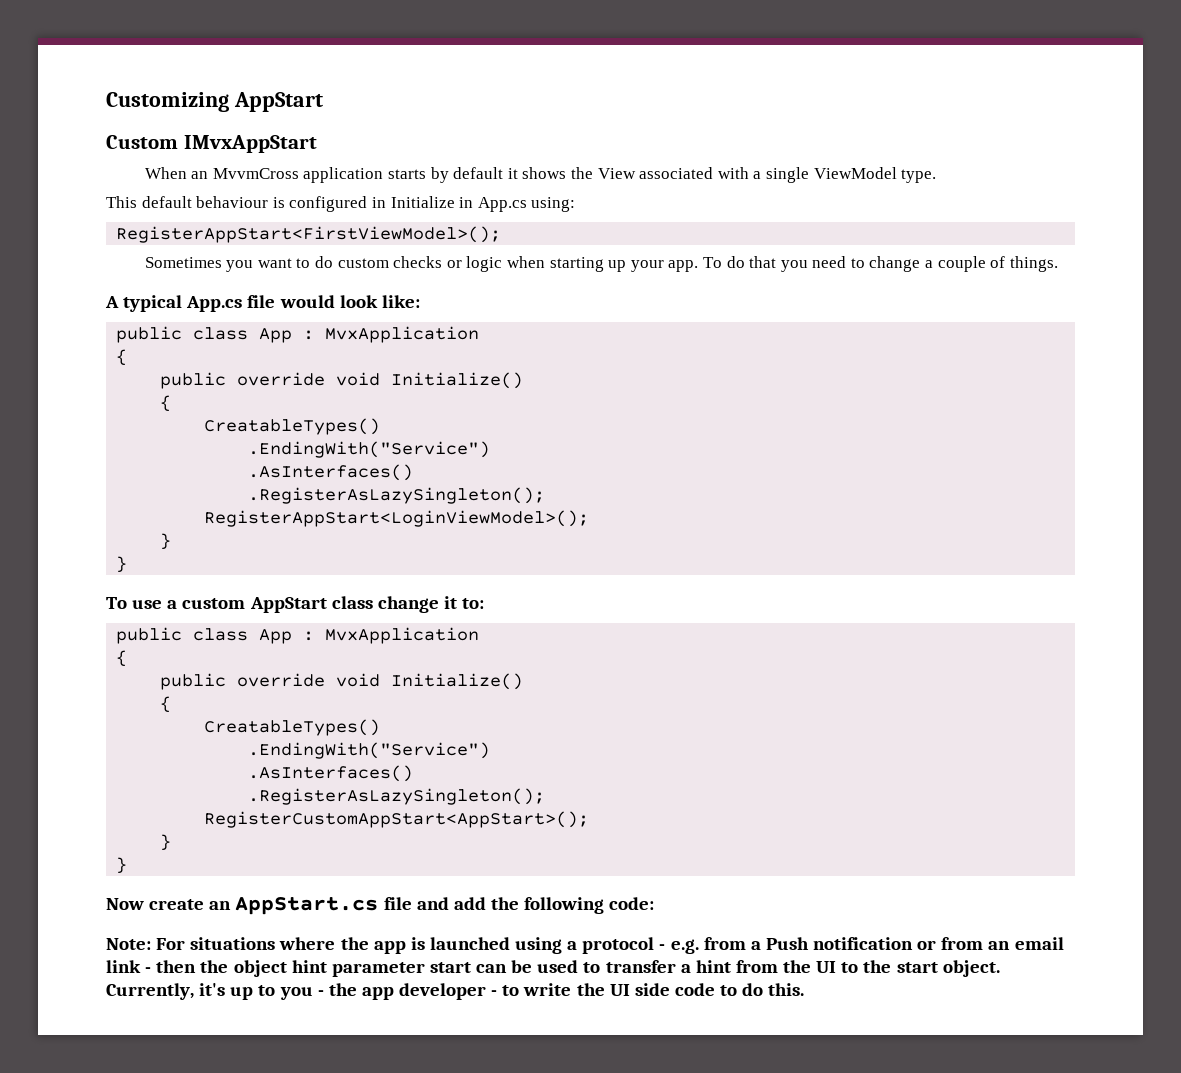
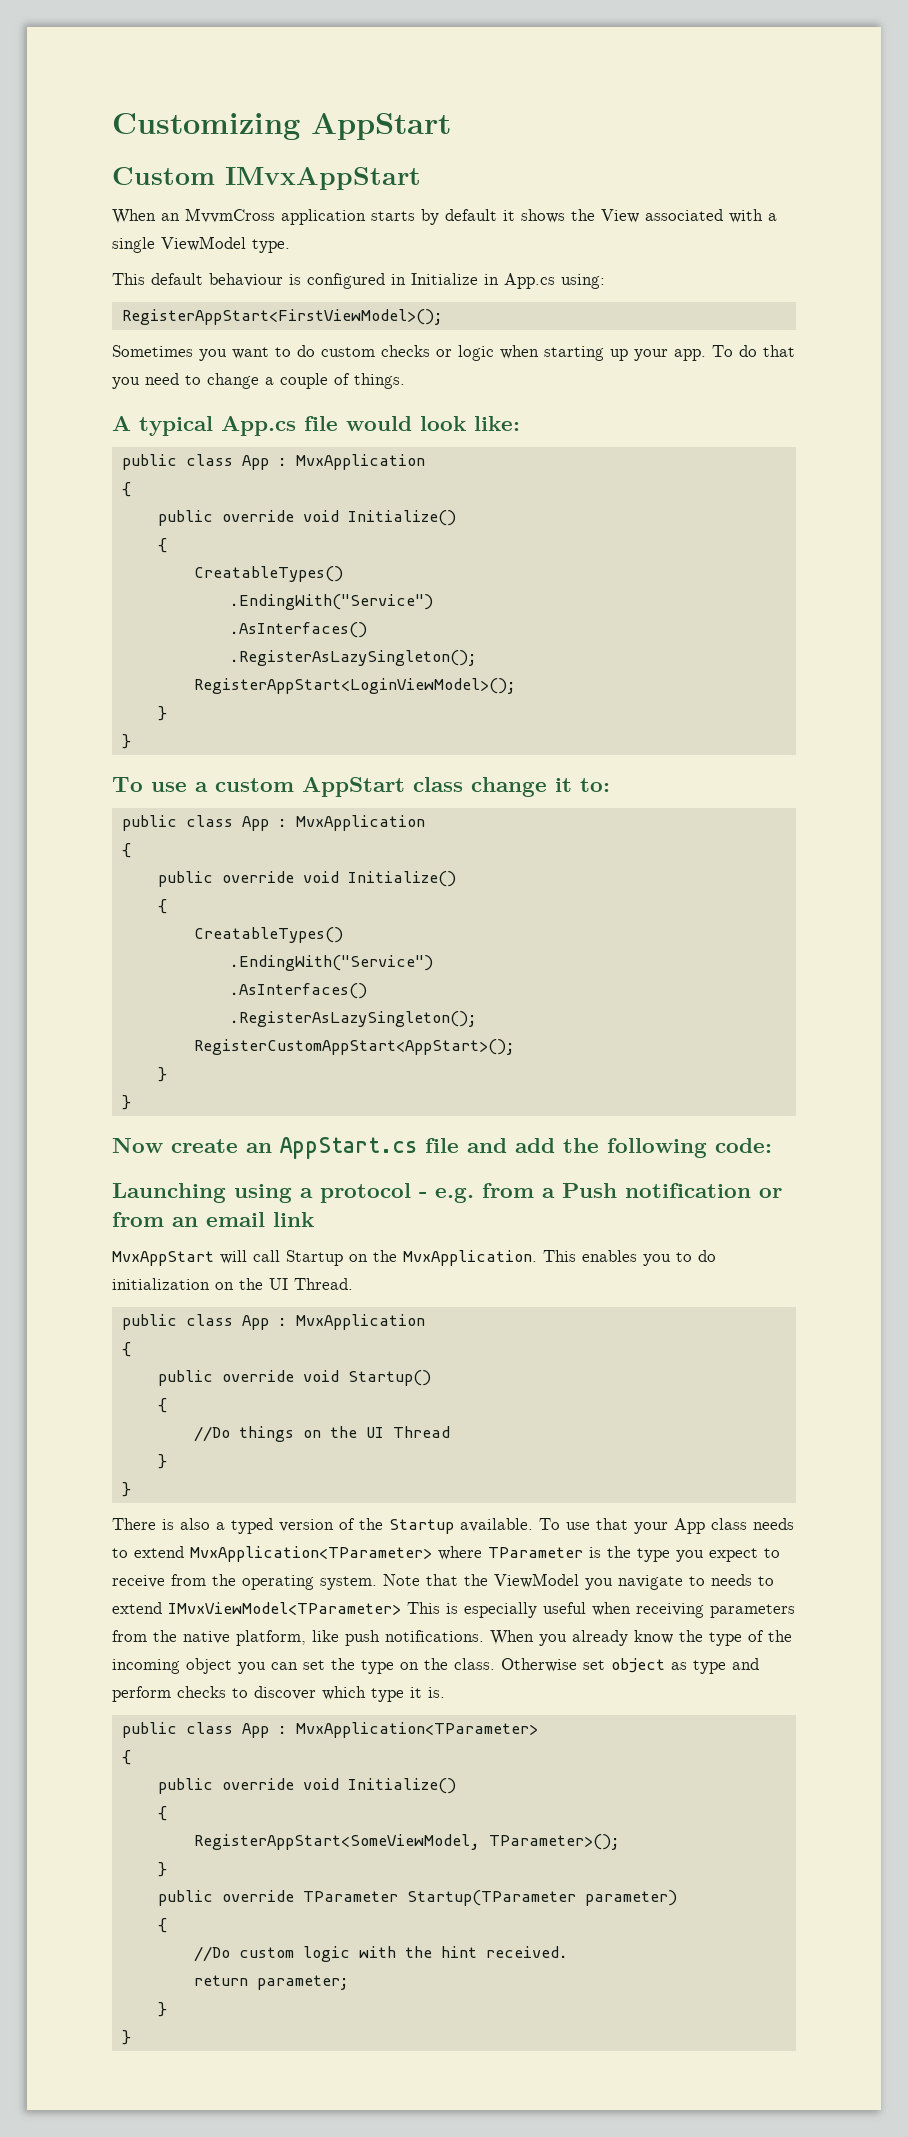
- Note: For situations where the app is launched using a protocol - e.g. from a Push notification or from an email link - then the object hint parameter start can be used to transfer a hint from the UI to the start object. Currently, it's up to you - the app developer - to write the UI side code to do this.
+ Launching using a protocol - e.g. from a Push notification or from an email link
+ MvxAppStart will call Startup on the MvxApplication. This enables you to do initialization on the UI Thread.
+ public class App : MvxApplication
+ {
+ public override void Startup()
+ {
+ //Do things on the UI Thread
+ }
+ }
+ There is also a typed version of the Startup available. To use that your App class needs to extend MvxApplication<TParameter> where TParameter is the type you expect to receive from the operating system. Note that the ViewModel you navigate to needs to extend IMvxViewModel<TParameter> This is especially useful when receiving parameters from the native platform, like push notifications. When you already know the type of the incoming object you can set the type on the class. Otherwise set object as type and perform checks to discover which type it is.
+ public class App : MvxApplication<TParameter>
+ {
+ public override void Initialize()
+ {
+ RegisterAppStart<SomeViewModel, TParameter>();
+ }
+ public override TParameter Startup(TParameter parameter)
+ {
+ //Do custom logic with the hint received.
+ return parameter;
+ }
+ }

